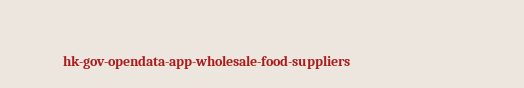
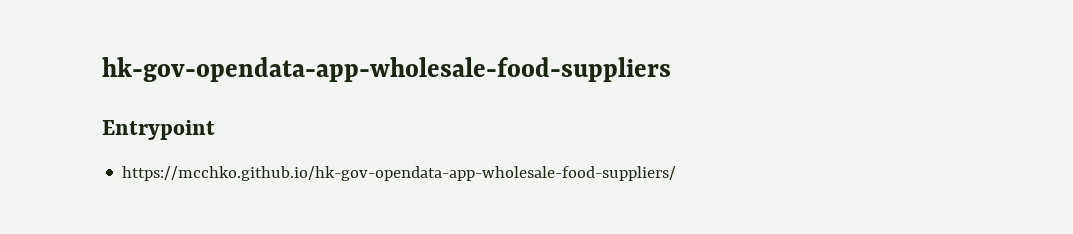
+ Entrypoint
+ https://mcchko.github.io/hk-gov-opendata-app-wholesale-food-suppliers/

